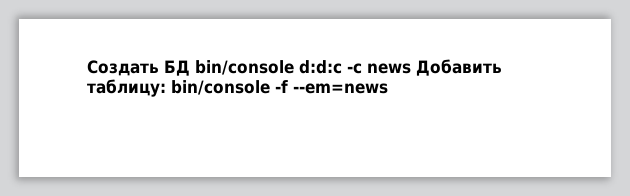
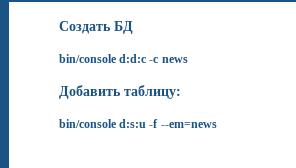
- Создать БД bin/console d:d:c -c news Добавить таблицу: bin/console -f --em=news
+ Создать БД
+ bin/console d:d:c -c news
+ Добавить таблицу:
+ bin/console d:s:u -f --em=news

